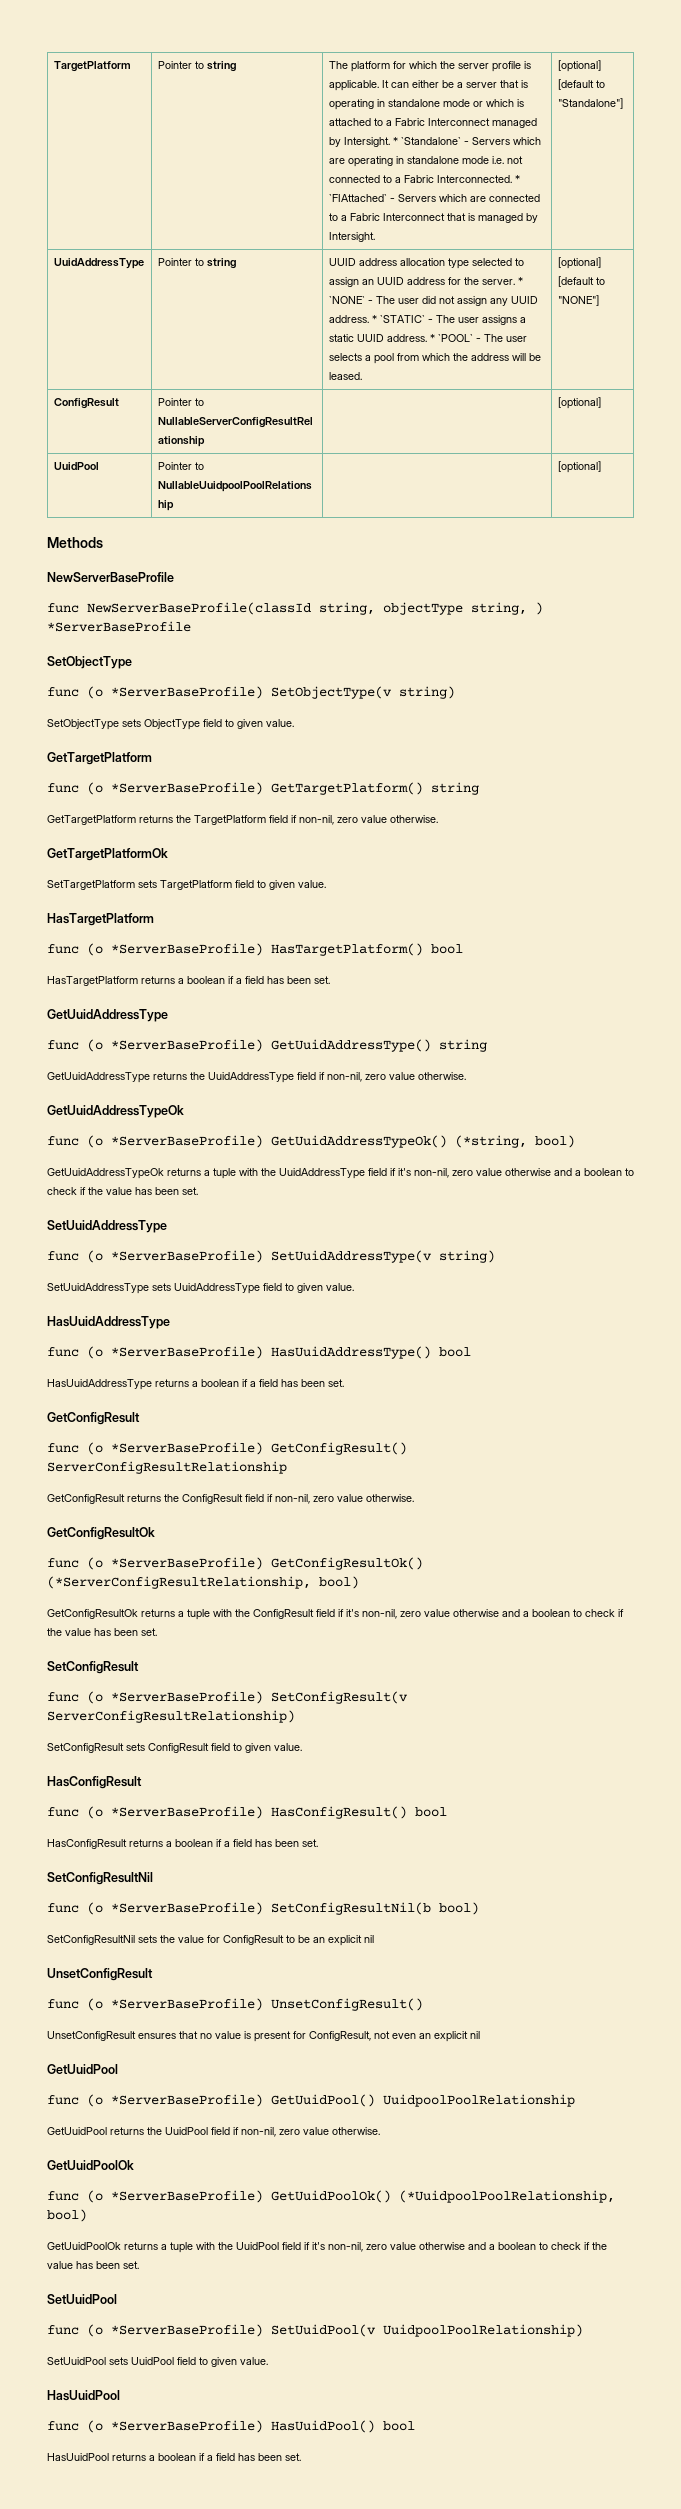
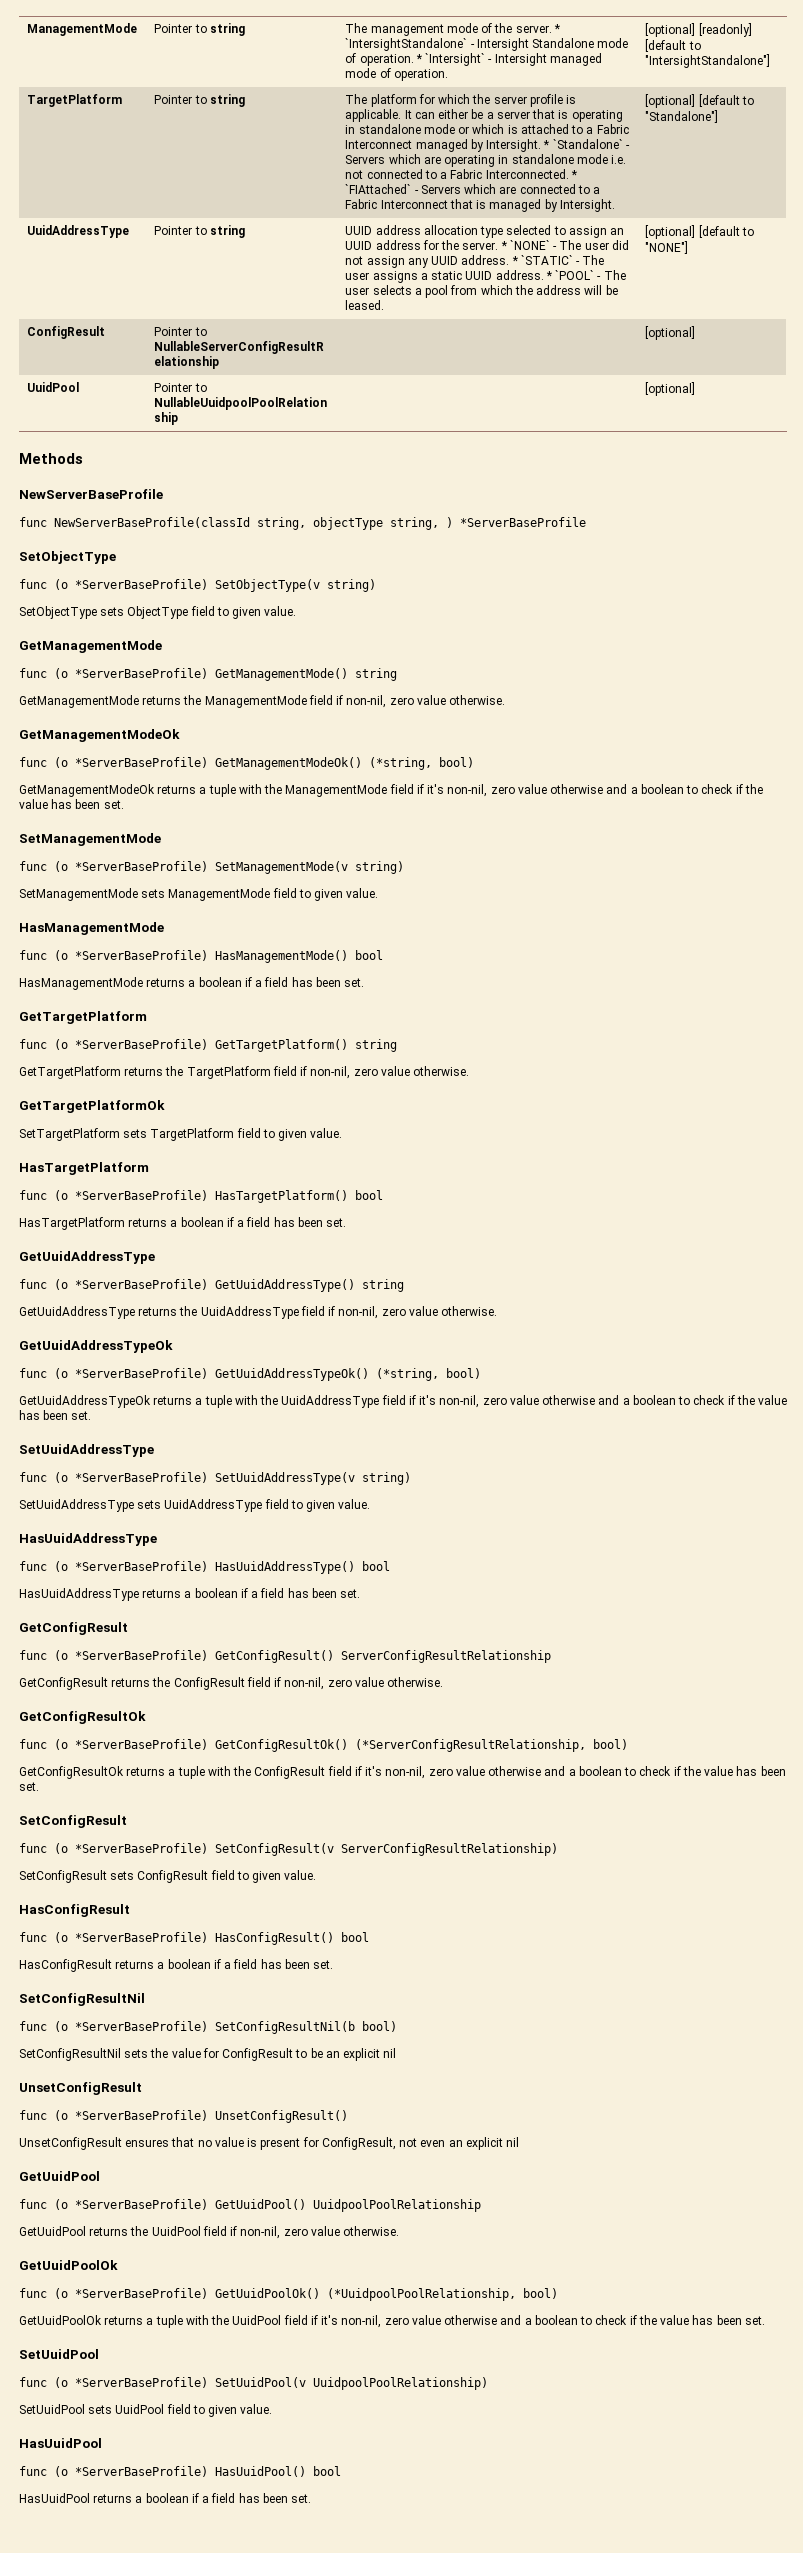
+ ManagementMode | Pointer to string | The management mode of the server. * `IntersightStandalone` - Intersight Standalone mode of operation. * `Intersight` - Intersight managed mode of operation. | [optional] [readonly] [default to "IntersightStandalone"]
  SetObjectType sets ObjectType field to given value.
+ GetManagementMode
+ func (o *ServerBaseProfile) GetManagementMode() string
+ GetManagementMode returns the ManagementMode field if non-nil, zero value otherwise.
+ GetManagementModeOk
+ func (o *ServerBaseProfile) GetManagementModeOk() (*string, bool)
+ GetManagementModeOk returns a tuple with the ManagementMode field if it's non-nil, zero value otherwise and a boolean to check if the value has been set.
+ SetManagementMode
+ func (o *ServerBaseProfile) SetManagementMode(v string)
+ SetManagementMode sets ManagementMode field to given value.
+ HasManagementMode
+ func (o *ServerBaseProfile) HasManagementMode() bool
+ HasManagementMode returns a boolean if a field has been set.

